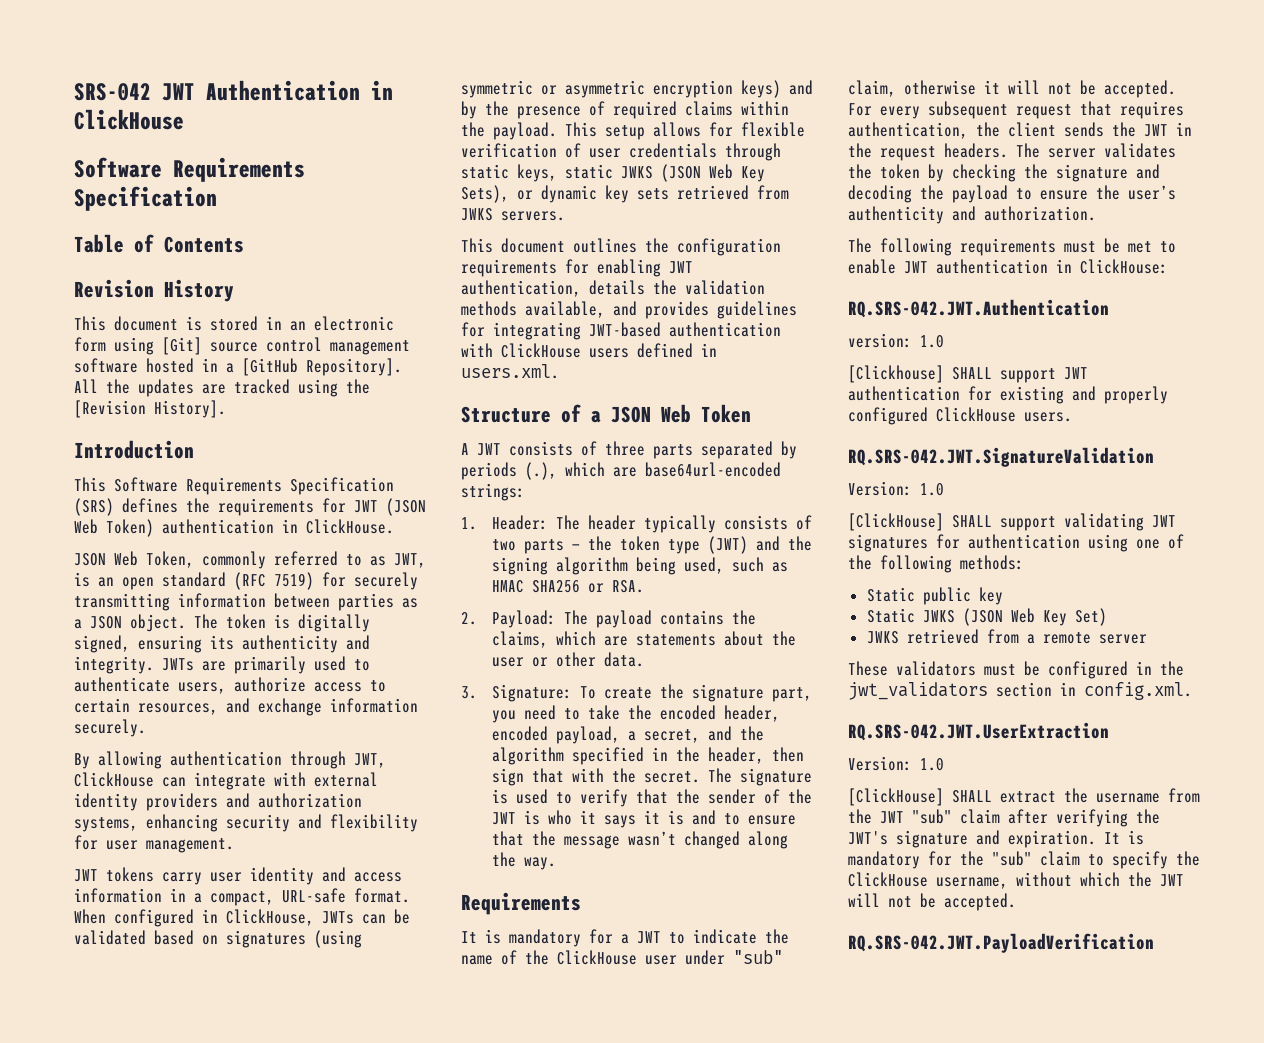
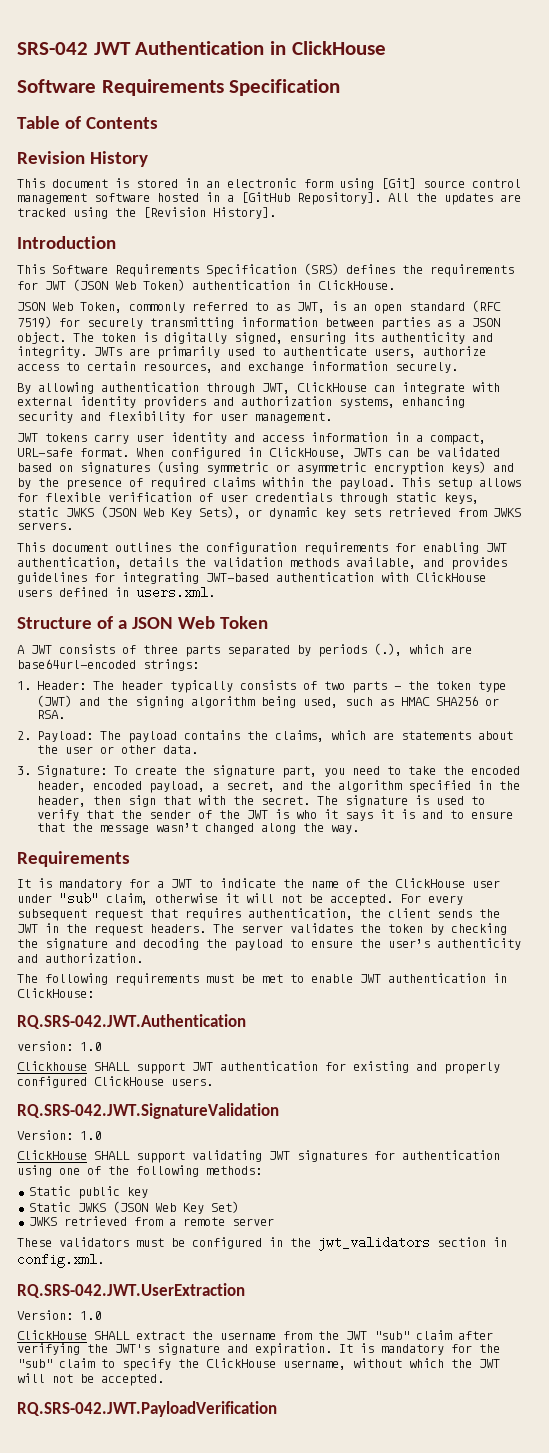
- [Clickhouse] SHALL support JWT authentication for existing and properly configured ClickHouse users.
+ Clickhouse SHALL support JWT authentication for existing and properly configured ClickHouse users.
- [ClickHouse] SHALL support validating JWT signatures for authentication using one of the following methods:
+ ClickHouse SHALL support validating JWT signatures for authentication using one of the following methods:
- [ClickHouse] SHALL extract the username from the JWT "sub" claim after verifying the JWT's signature and expiration.
+ ClickHouse SHALL extract the username from the JWT "sub" claim after verifying the JWT's signature and expiration.

